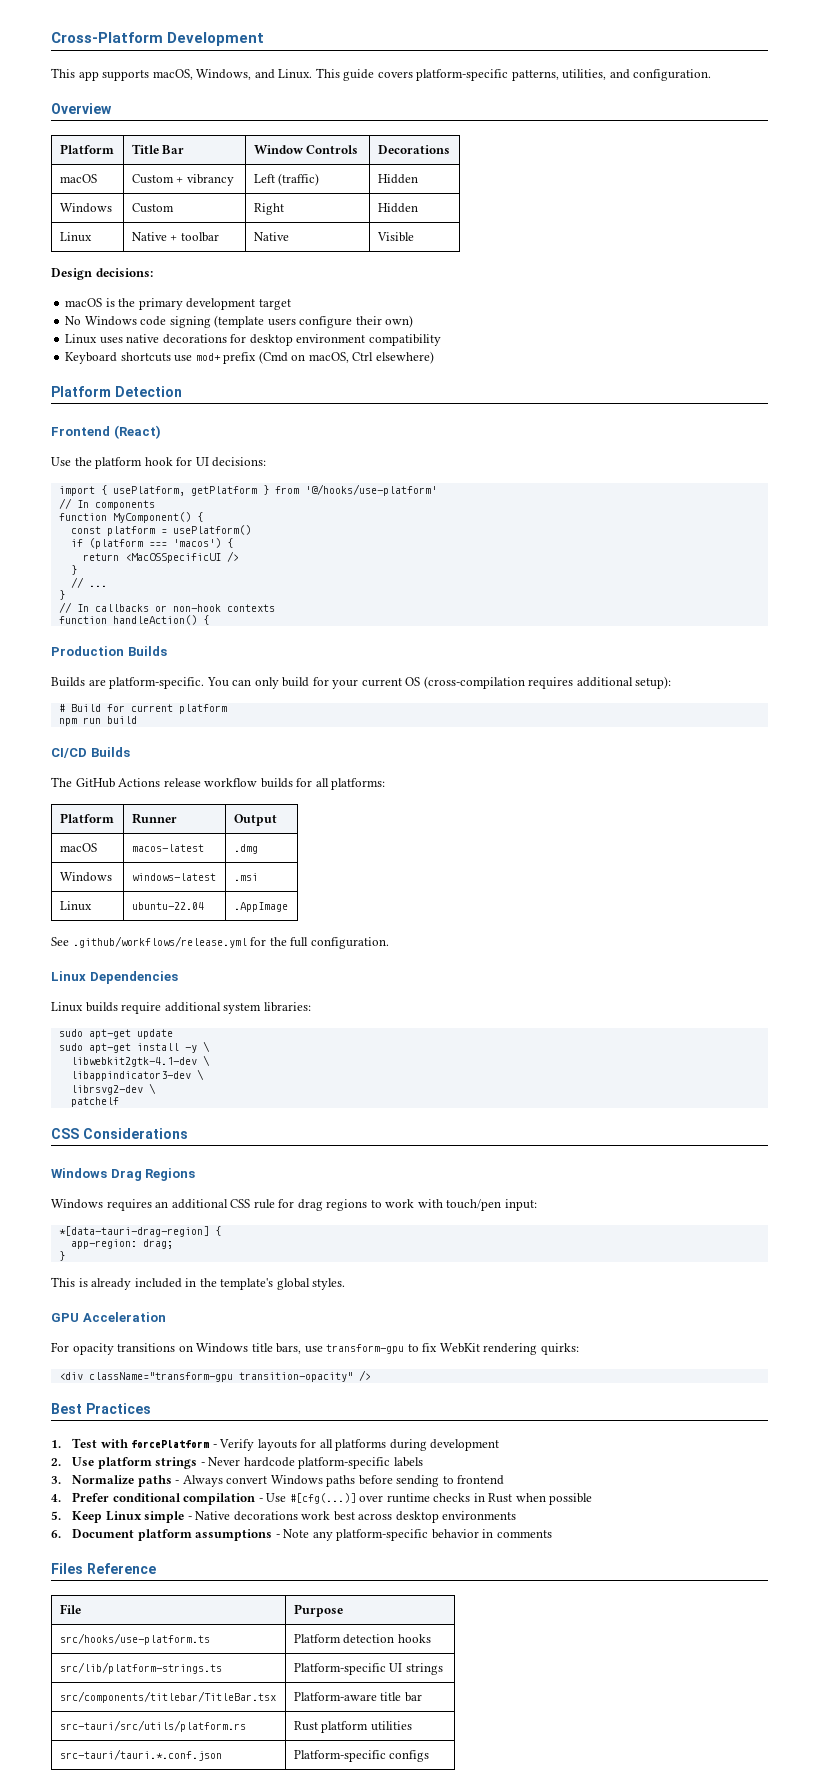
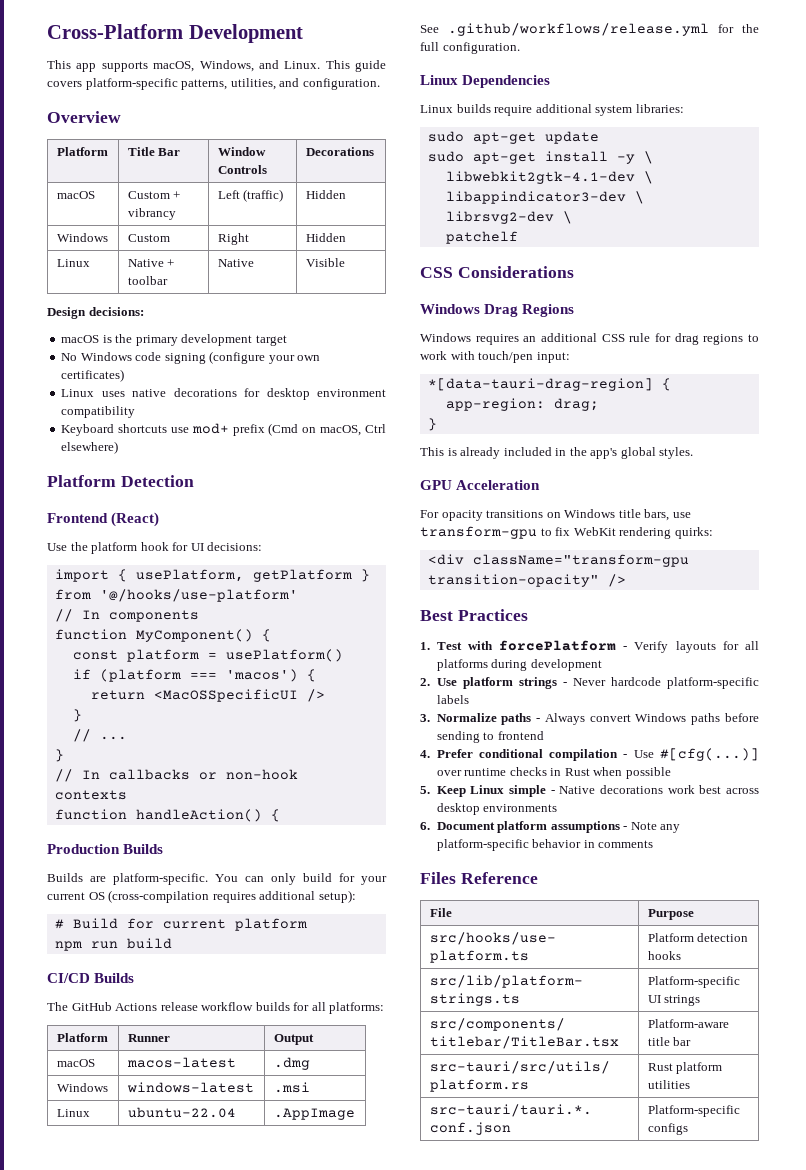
- No Windows code signing (template users configure their own)
+ No Windows code signing (configure your own certificates)
- This is already included in the template's global styles.
+ This is already included in the app's global styles.

